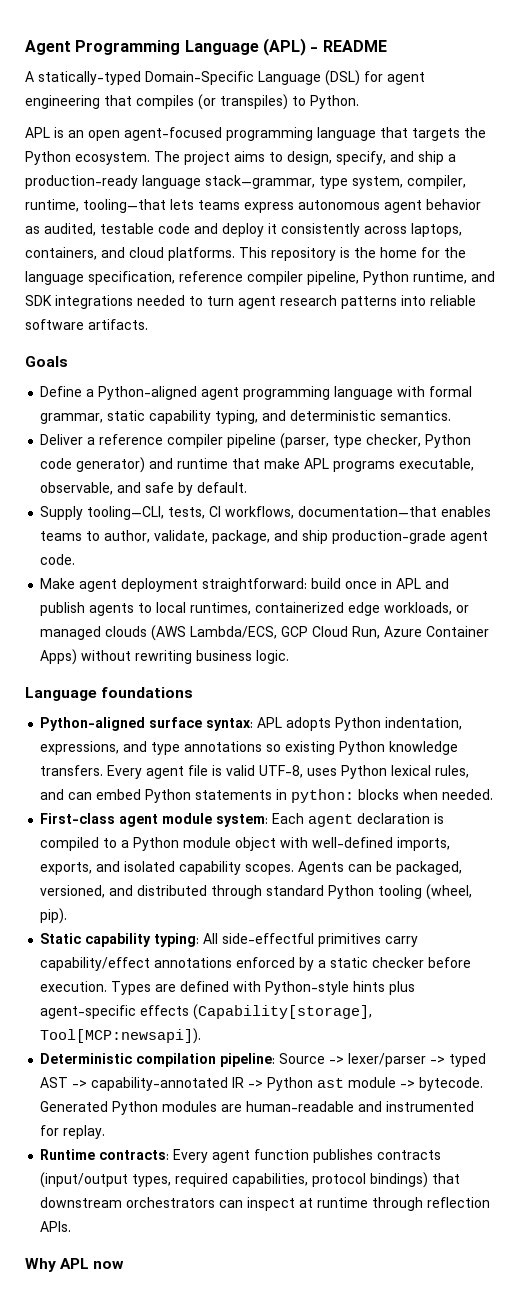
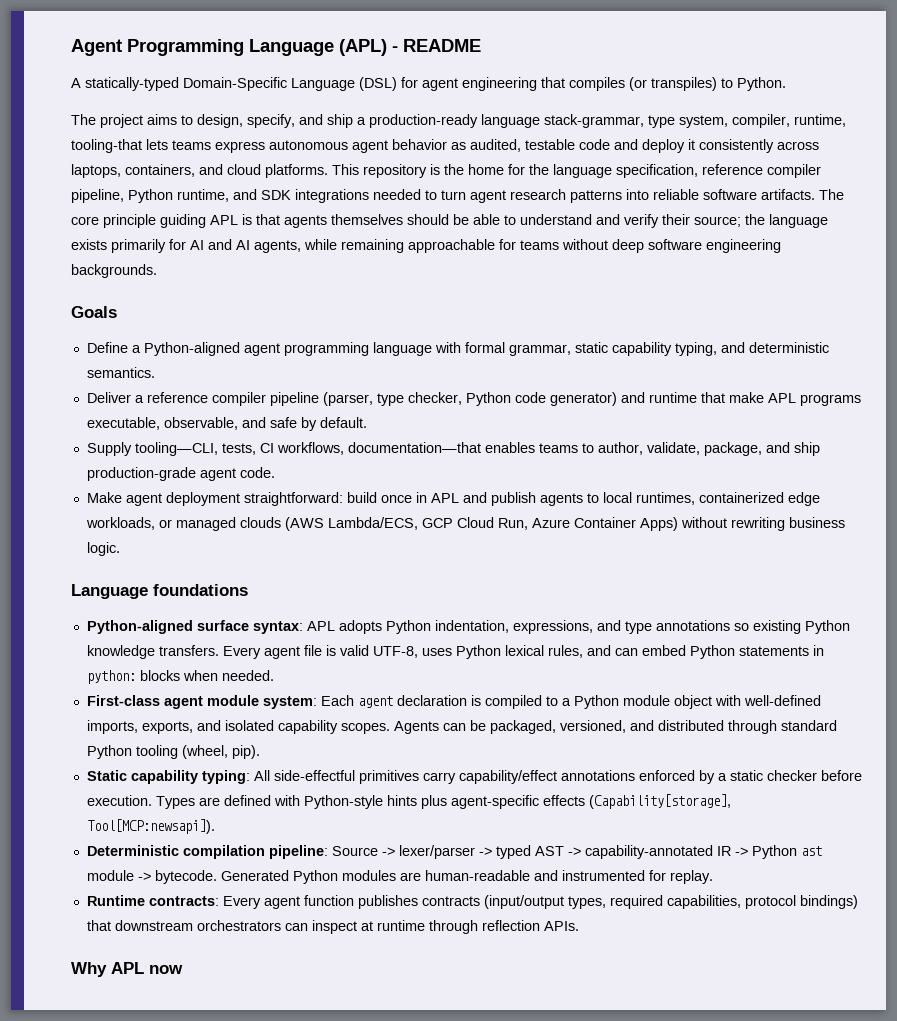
- APL is an open agent-focused programming language that targets the Python ecosystem. The project aims to design, specify, and ship a production-ready language stack—grammar, type system, compiler, runtime, tooling—that lets teams express autonomous agent behavior as audited, testable code and deploy it consistently across laptops, containers, and cloud platforms.
+ The project aims to design, specify, and ship a production-ready language stack-grammar, type system, compiler, runtime, tooling-that lets teams express autonomous agent behavior as audited, testable code and deploy it consistently across laptops, containers, and cloud platforms.
+ The core principle guiding APL is that agents themselves should be able to understand and verify their source; the language exists primarily for AI and AI agents, while remaining approachable for teams without deep software engineering backgrounds.

